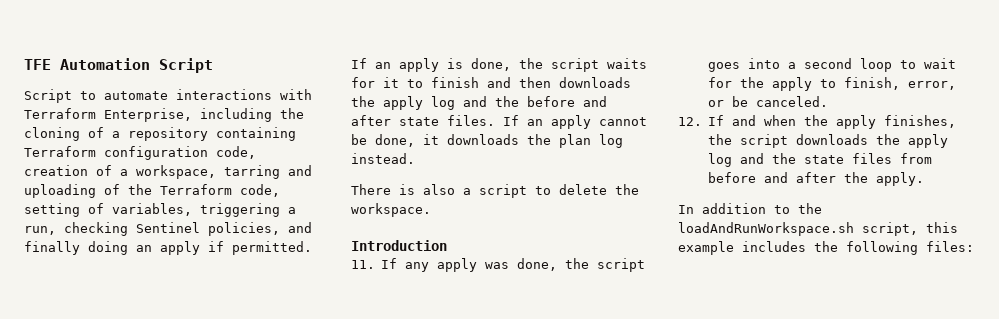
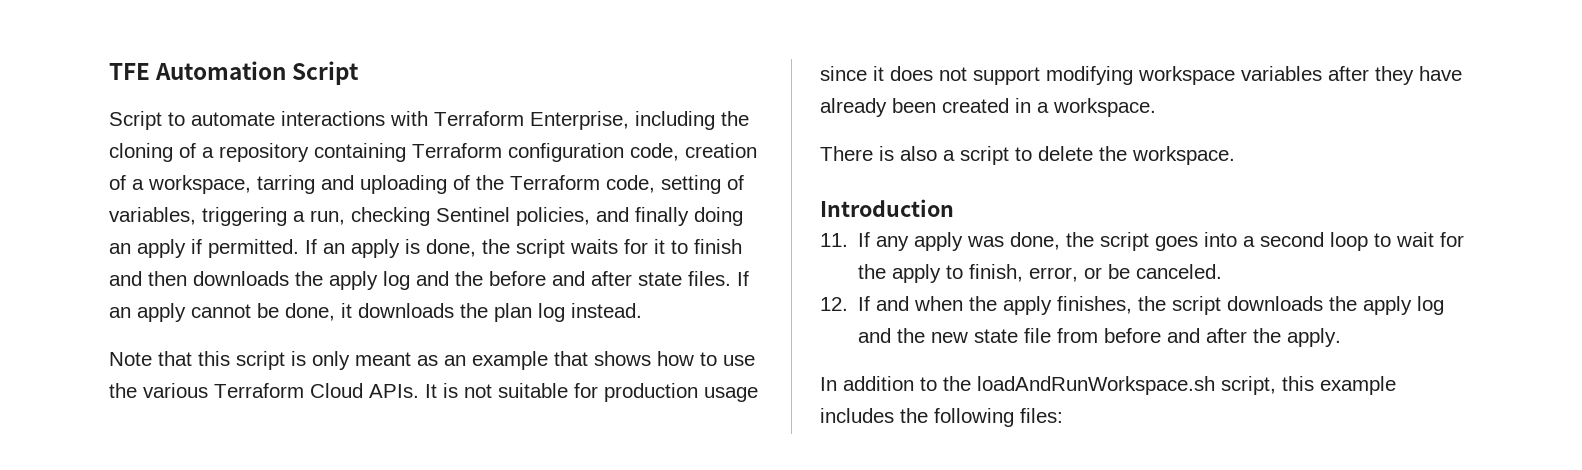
+ Note that this script is only meant as an example that shows how to use the various Terraform Cloud APIs. It is not suitable for production usage since it does not support modifying workspace variables after they have already been created in a workspace.
- 12. If and when the apply finishes, the script downloads the apply log and the state files from before and after the apply.
+ 12. If and when the apply finishes, the script downloads the apply log and the new state file from before and after the apply.

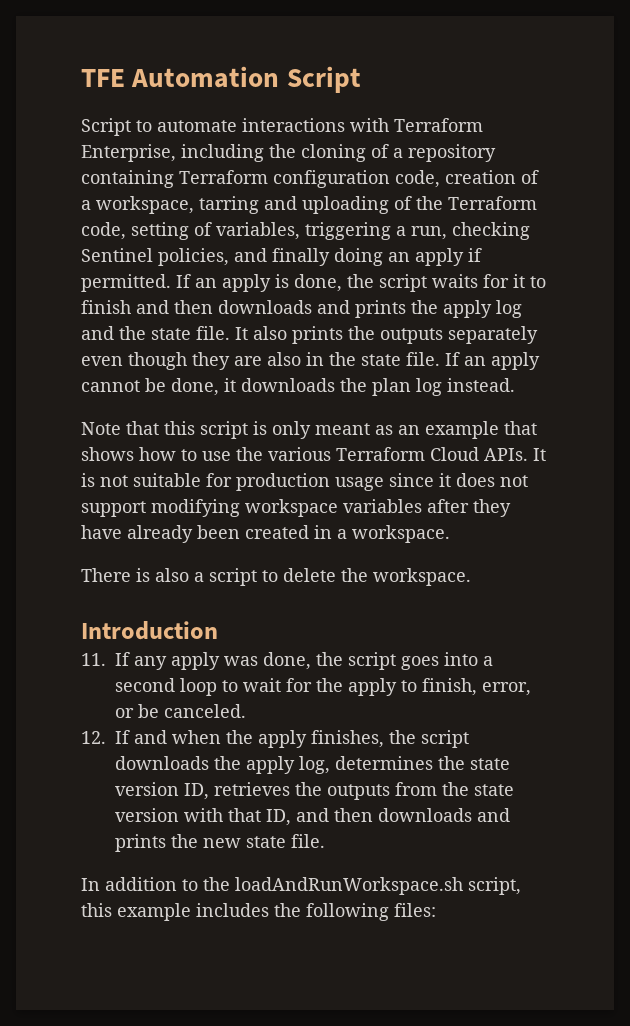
- If an apply is done, the script waits for it to finish and then downloads the apply log and the before and after state files.
+ If an apply is done, the script waits for it to finish and then downloads and prints the apply log and the state file. It also prints the outputs separately even though they are also in the state file.
- 12. If and when the apply finishes, the script downloads the apply log and the new state file from before and after the apply.
+ 12. If and when the apply finishes, the script downloads the apply log, determines the state version ID, retrieves the outputs from the state version with that ID, and then downloads and prints the new state file.

